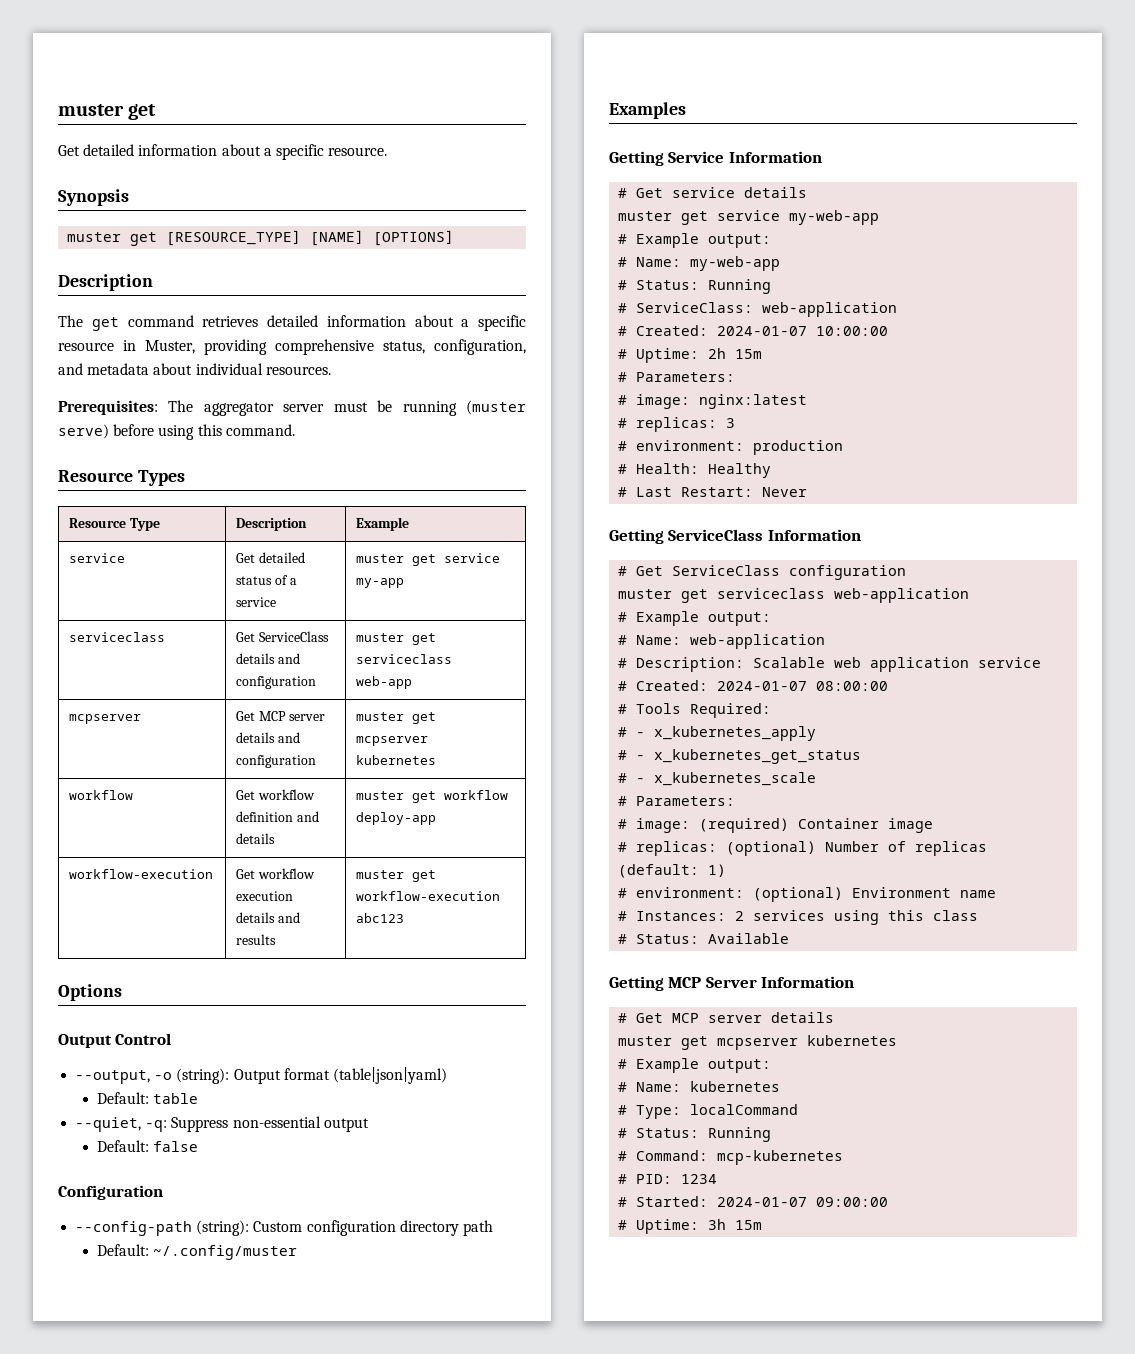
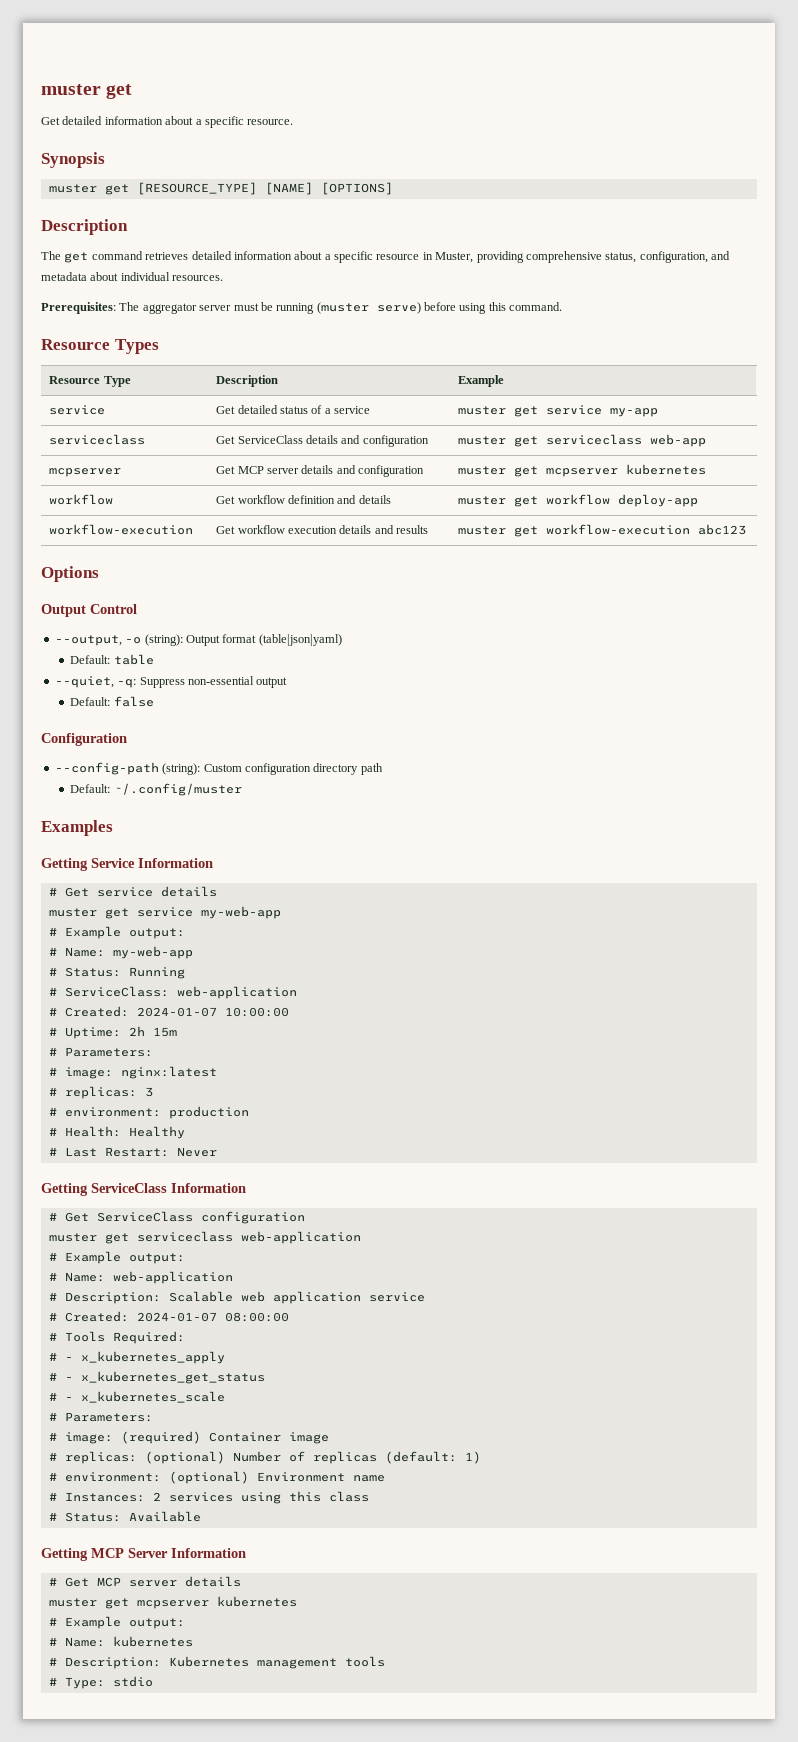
- # Type: localCommand
- # Status: Running
- # Command: mcp-kubernetes
- # PID: 1234
- # Started: 2024-01-07 09:00:00
- # Uptime: 3h 15m
+ # Description: Kubernetes management tools
+ # Type: stdio

